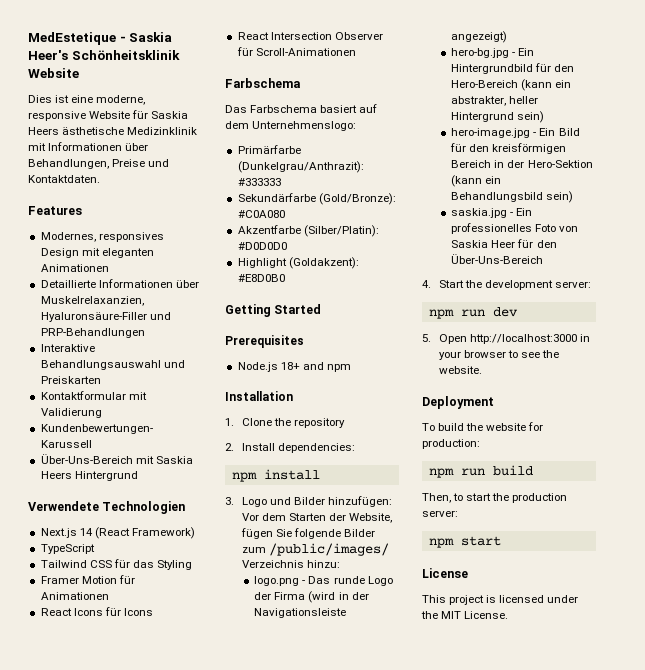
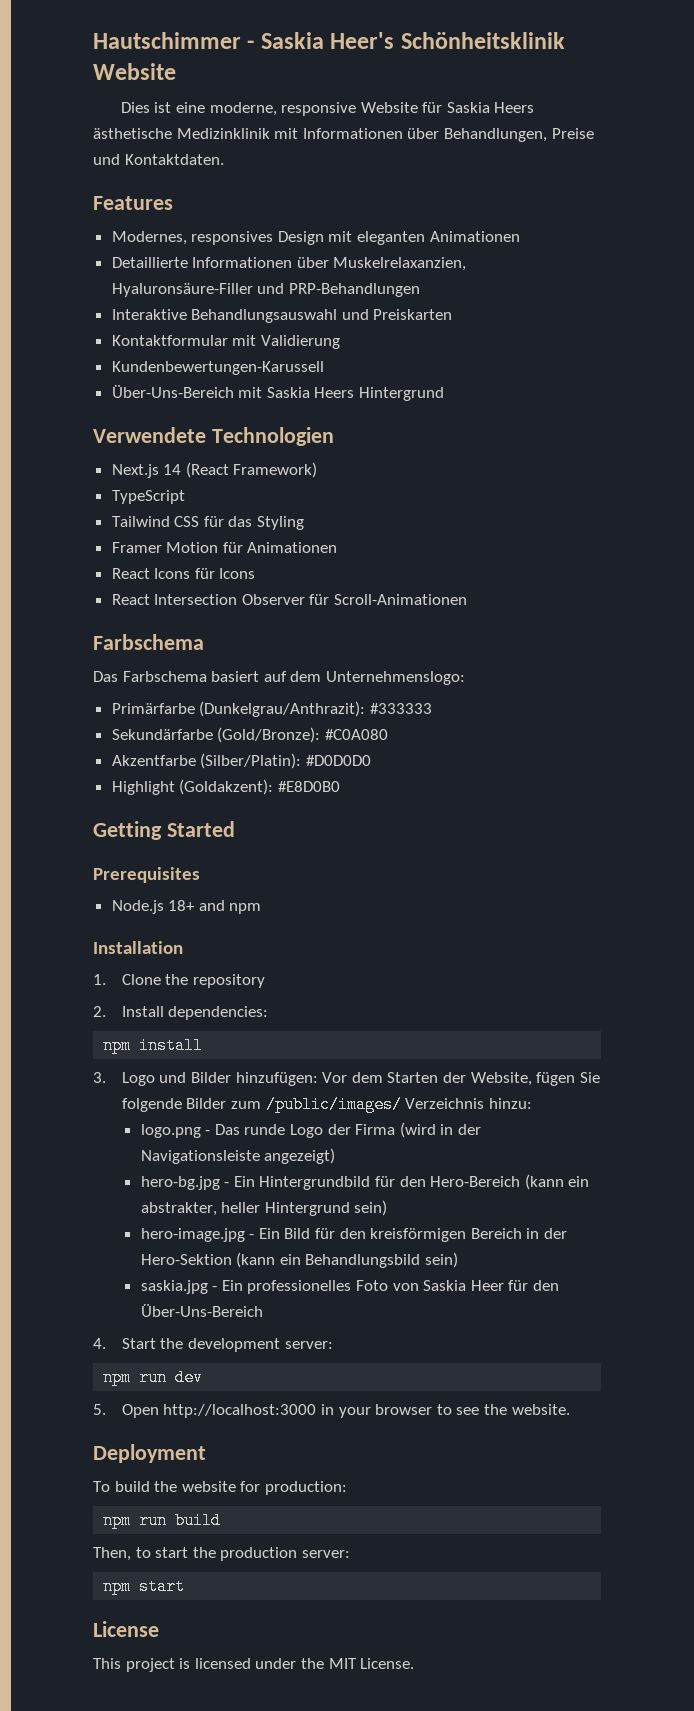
- MedEstetique - Saskia Heer's Schönheitsklinik Website
+ Hautschimmer - Saskia Heer's Schönheitsklinik Website

